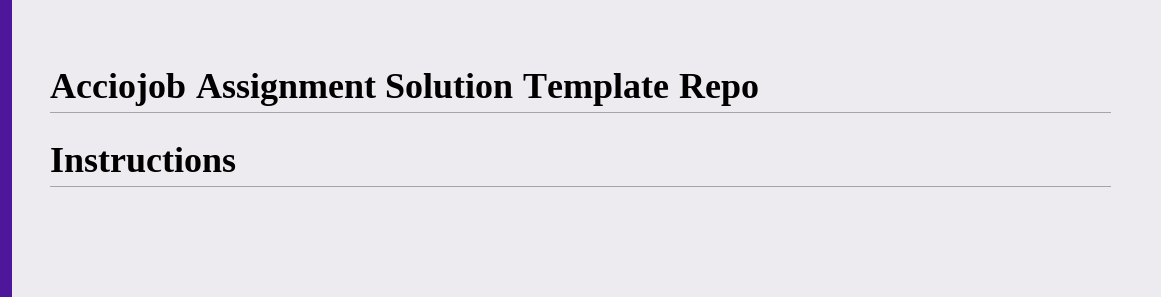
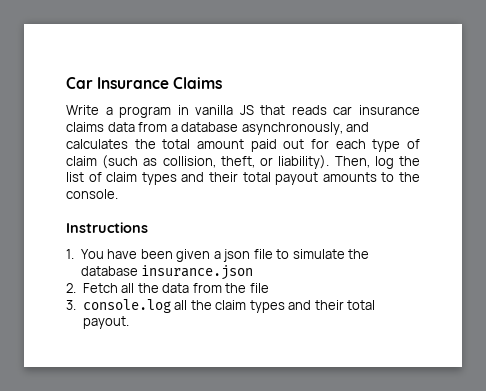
- Acciojob Assignment Solution Template Repo
+ Car Insurance Claims
+ Write a program in vanilla JS that reads car insurance claims data from a database asynchronously, and calculates the total amount paid out for each type of claim (such as collision, theft, or liability). Then, log the list of claim types and their total payout amounts to the console.
  Instructions
+ 1. You have been given a json file to simulate the database insurance.json
+ 2. Fetch all the data from the file
+ 3. console.log all the claim types and their total payout.

